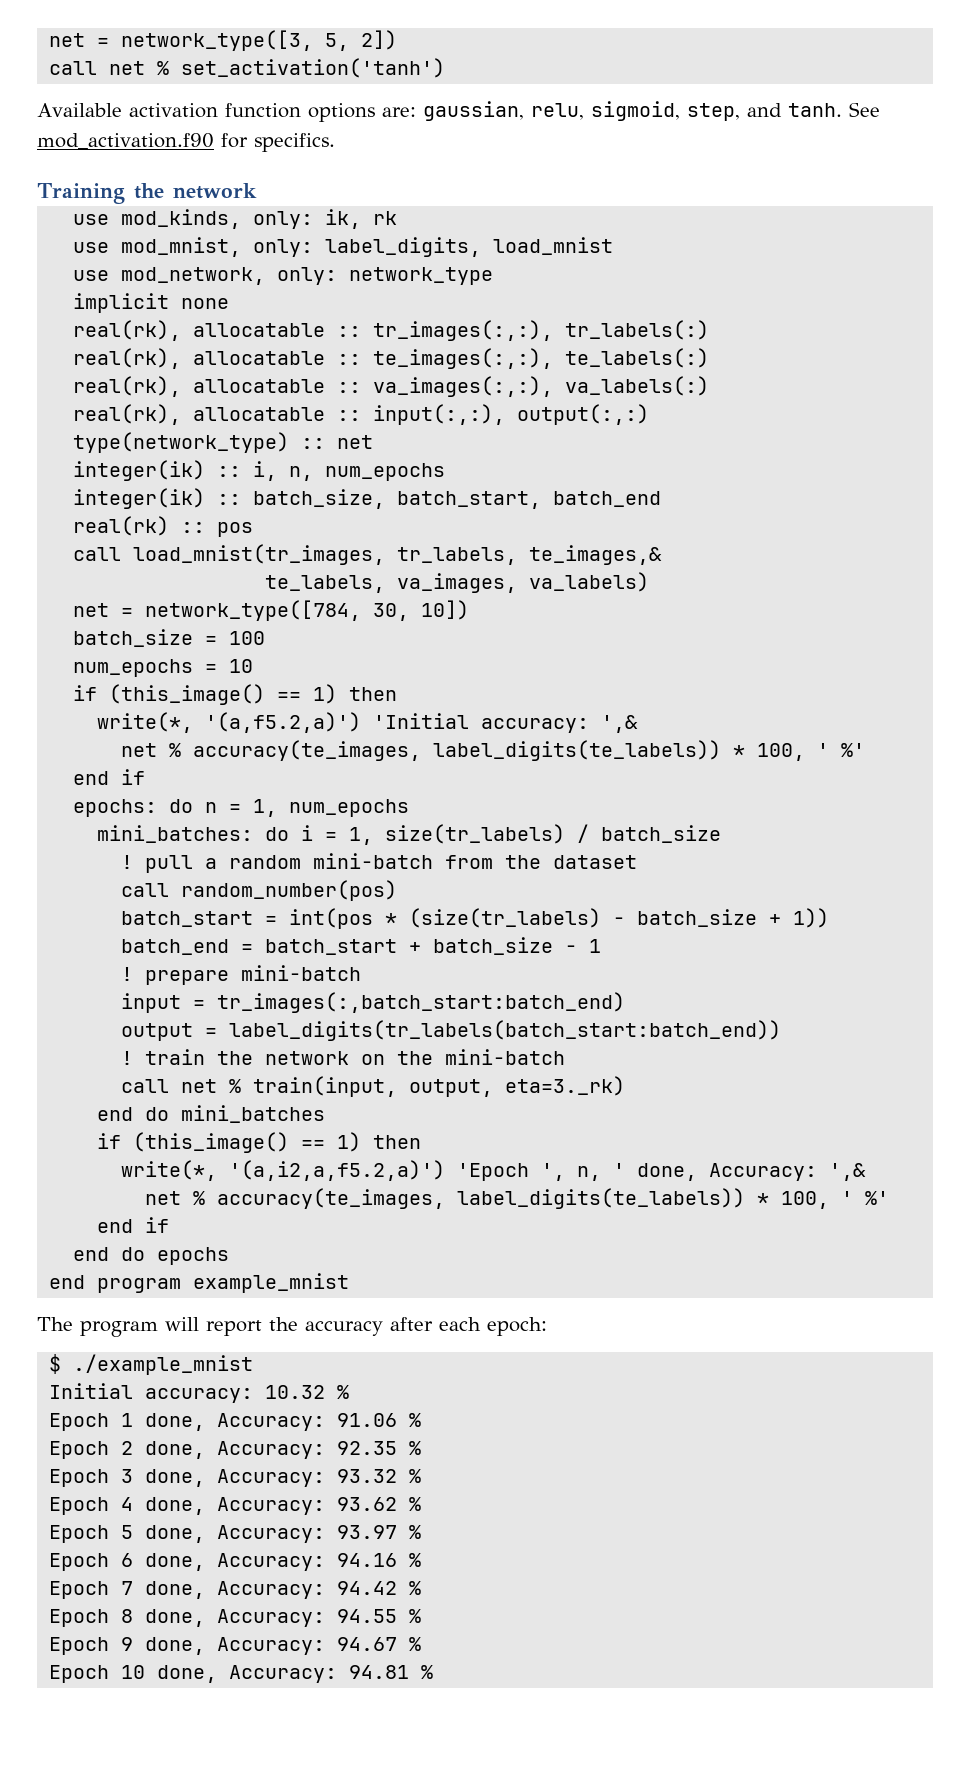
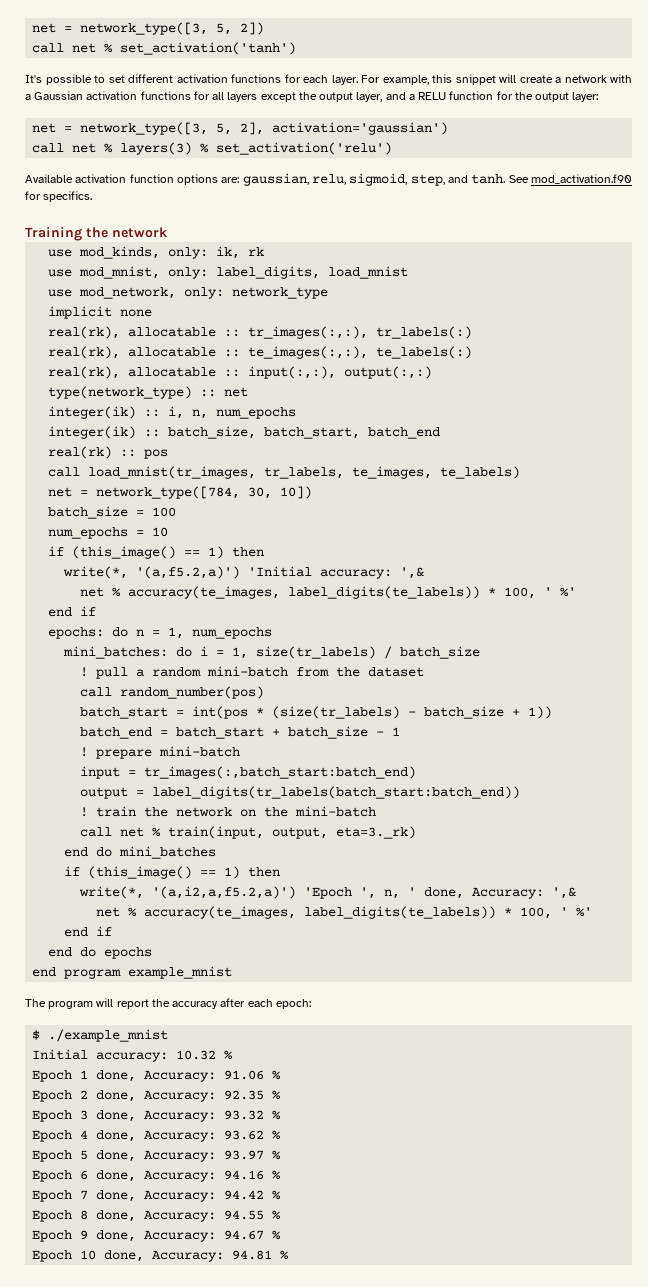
+ It's possible to set different activation functions for each layer. For example, this snippet will create a network with a Gaussian activation functions for all layers except the output layer, and a RELU function for the output layer:
+ net = network_type([3, 5, 2], activation='gaussian')
+ call net % layers(3) % set_activation('relu')
- real(rk), allocatable :: va_images(:,:), va_labels(:)
- call load_mnist(tr_images, tr_labels, te_images,&
- te_labels, va_images, va_labels)
+ call load_mnist(tr_images, tr_labels, te_images, te_labels)

